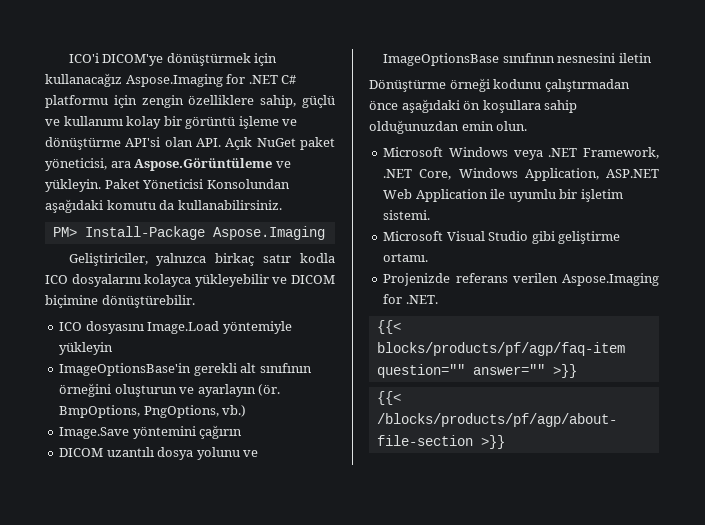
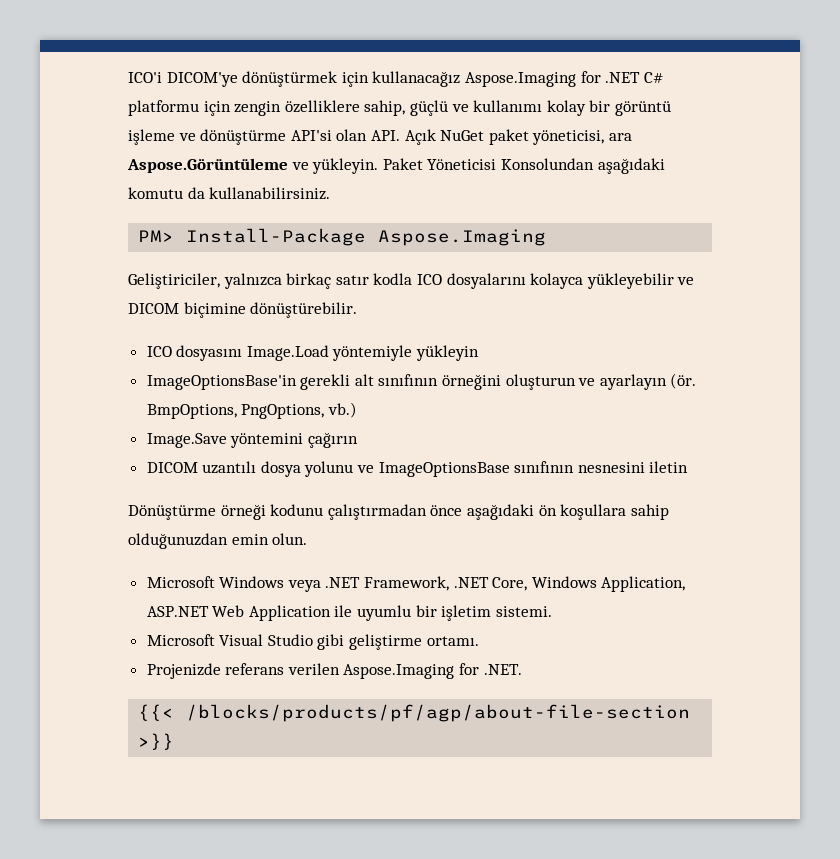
- {{< blocks/products/pf/agp/faq-item question="" answer="" >}}

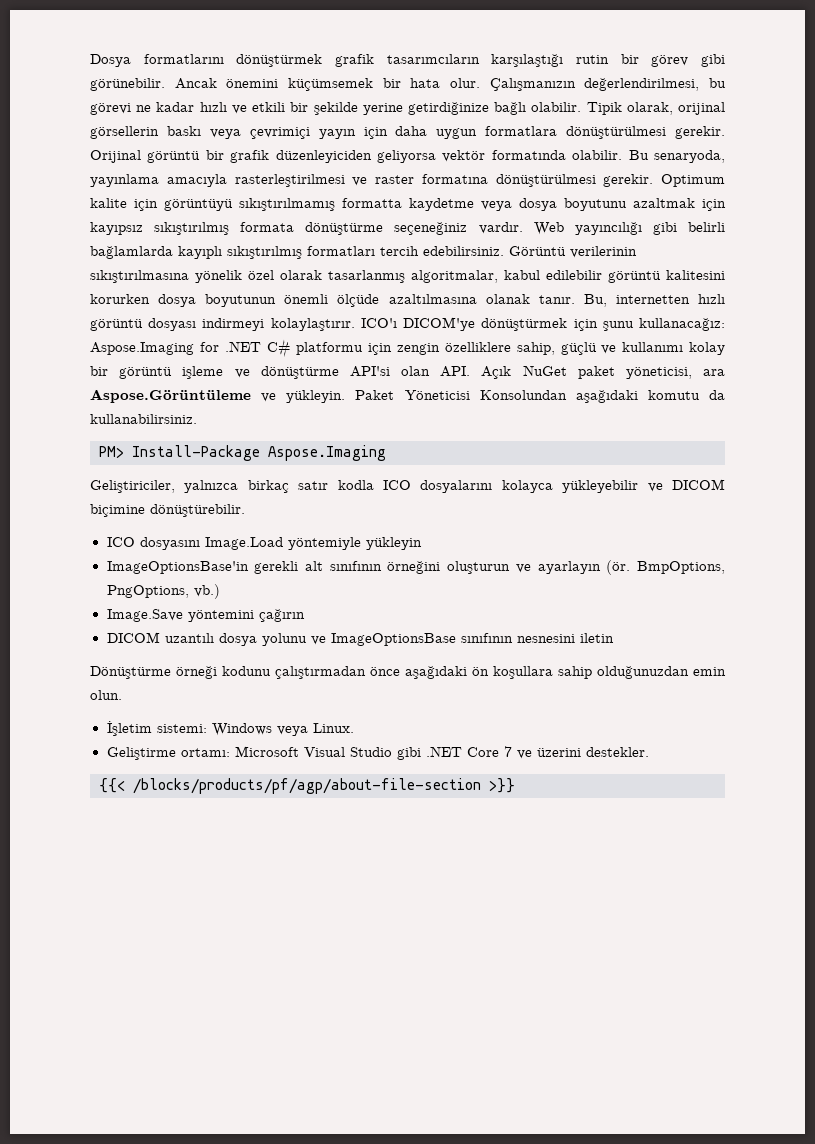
- ICO'i DICOM'ye dönüştürmek için kullanacağız Aspose.Imaging for .NET C# platformu için zengin özelliklere sahip, güçlü ve kullanımı kolay bir görüntü işleme ve dönüştürme API'si olan API. Açık NuGet paket yöneticisi, ara Aspose.Görüntüleme ve yükleyin.
+ Dosya formatlarını dönüştürmek grafik tasarımcıların karşılaştığı rutin bir görev gibi görünebilir. Ancak önemini küçümsemek bir hata olur. Çalışmanızın değerlendirilmesi, bu görevi ne kadar hızlı ve etkili bir şekilde yerine getirdiğinize bağlı olabilir. Tipik olarak, orijinal görsellerin baskı veya çevrimiçi yayın için daha uygun formatlara dönüştürülmesi gerekir. Orijinal görüntü bir grafik düzenleyiciden geliyorsa vektör formatında olabilir. Bu senaryoda, yayınlama amacıyla rasterleştirilmesi ve raster formatına dönüştürülmesi gerekir. Optimum kalite için görüntüyü sıkıştırılmamış formatta kaydetme veya dosya boyutunu azaltmak için kayıpsız sıkıştırılmış formata dönüştürme seçeneğiniz vardır. Web yayıncılığı gibi belirli bağlamlarda kayıplı sıkıştırılmış formatları tercih edebilirsiniz. Görüntü verilerinin sıkıştırılmasına yönelik özel olarak tasarlanmış algoritmalar, kabul edilebilir görüntü kalitesini korurken dosya boyutunun önemli ölçüde azaltılmasına olanak tanır. Bu, internetten hızlı görüntü dosyası indirmeyi kolaylaştırır. ICO'ı DICOM'ye dönüştürmek için şunu kullanacağız: Aspose.Imaging for .NET C# platformu için zengin özelliklere sahip, güçlü ve kullanımı kolay bir görüntü işleme ve dönüştürme API'si olan API. Açık NuGet paket yöneticisi, ara Aspose.Görüntüleme ve yükleyin.
- Microsoft Windows veya .NET Framework, .NET Core, Windows Application, ASP.NET Web Application ile uyumlu bir işletim sistemi.
- Microsoft Visual Studio gibi geliştirme ortamı.
- Projenizde referans verilen Aspose.Imaging for .NET.
+ İşletim sistemi: Windows veya Linux.
+ Geliştirme ortamı: Microsoft Visual Studio gibi .NET Core 7 ve üzerini destekler.

